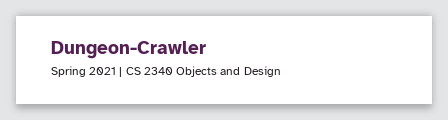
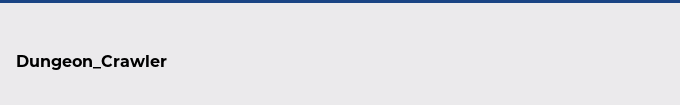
- Dungeon-Crawler
- Spring 2021 | CS 2340 Objects and Design
+ Dungeon_Crawler

